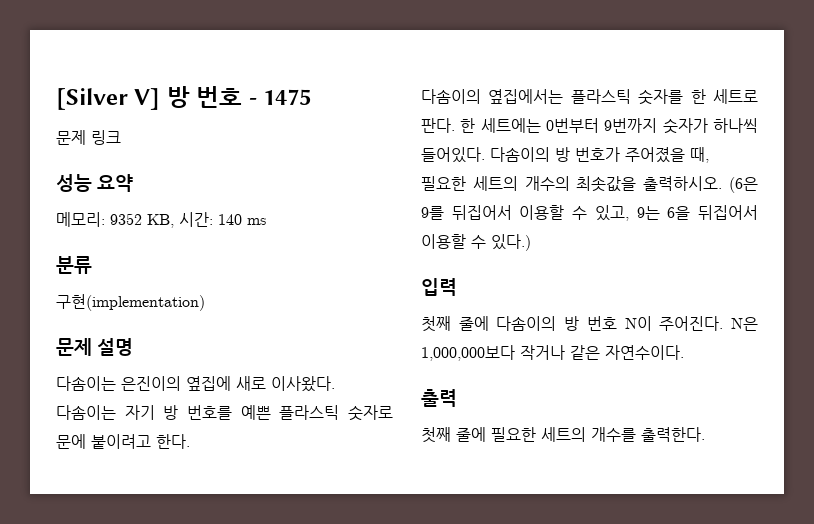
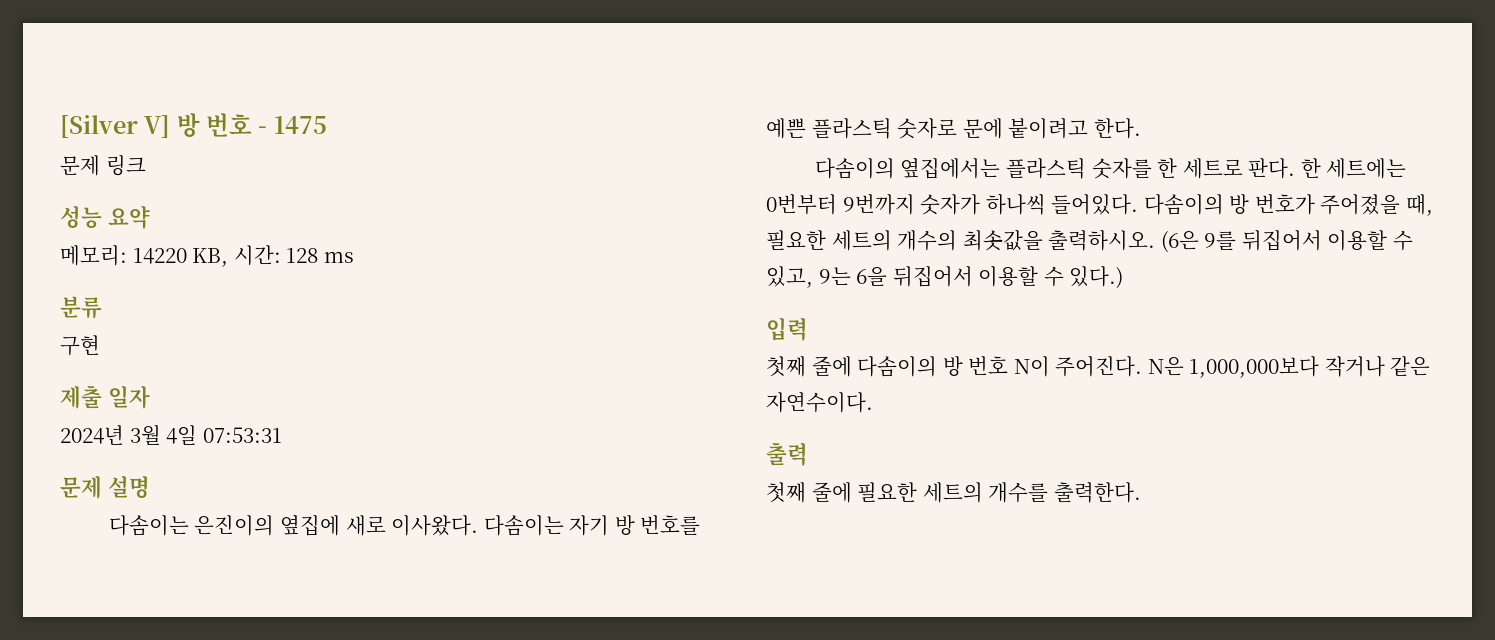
- 메모리: 9352 KB, 시간: 140 ms
+ 메모리: 14220 KB, 시간: 128 ms
- 구현(implementation)
+ 구현
+ 제출 일자
+ 2024년 3월 4일 07:53:31

